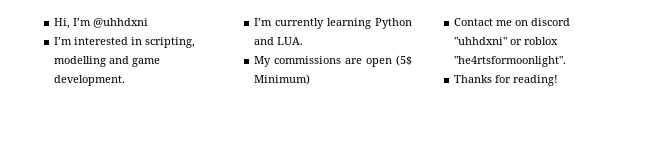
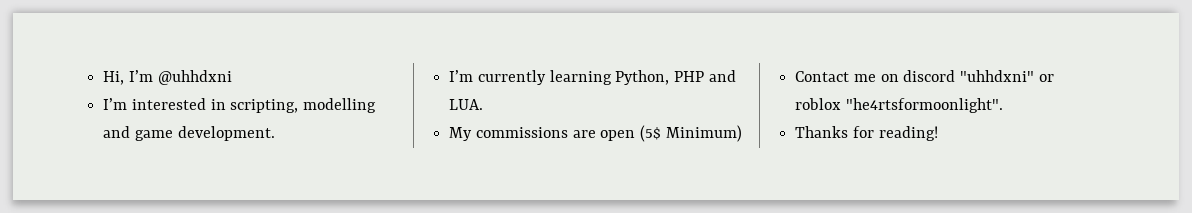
- I’m currently learning Python and LUA.
+ I’m currently learning Python, PHP and LUA.

